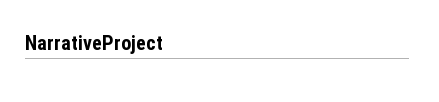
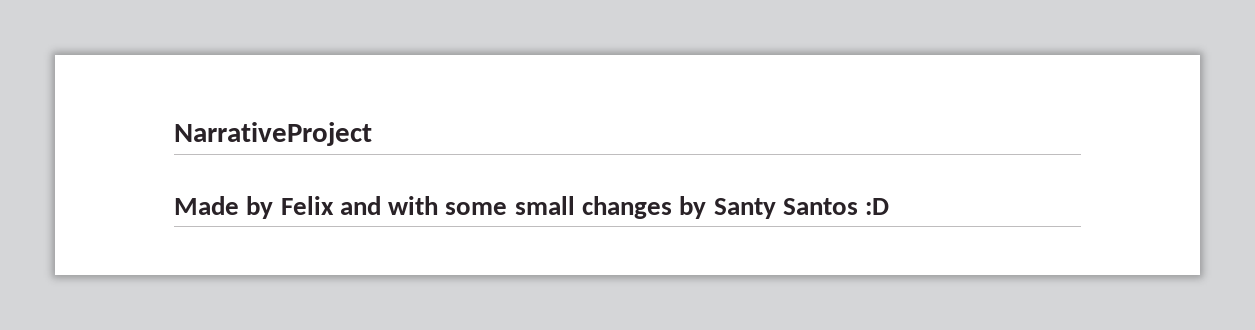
+ Made by Felix and with some small changes by Santy Santos :D

